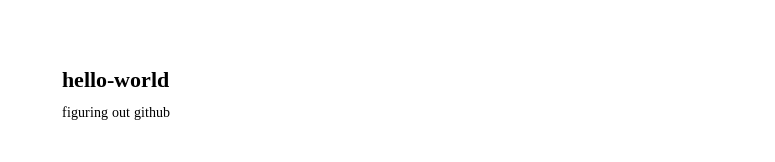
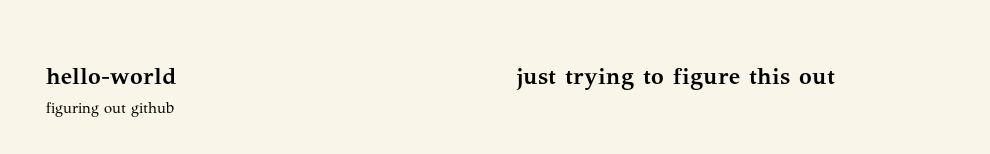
+ just trying to figure this out

